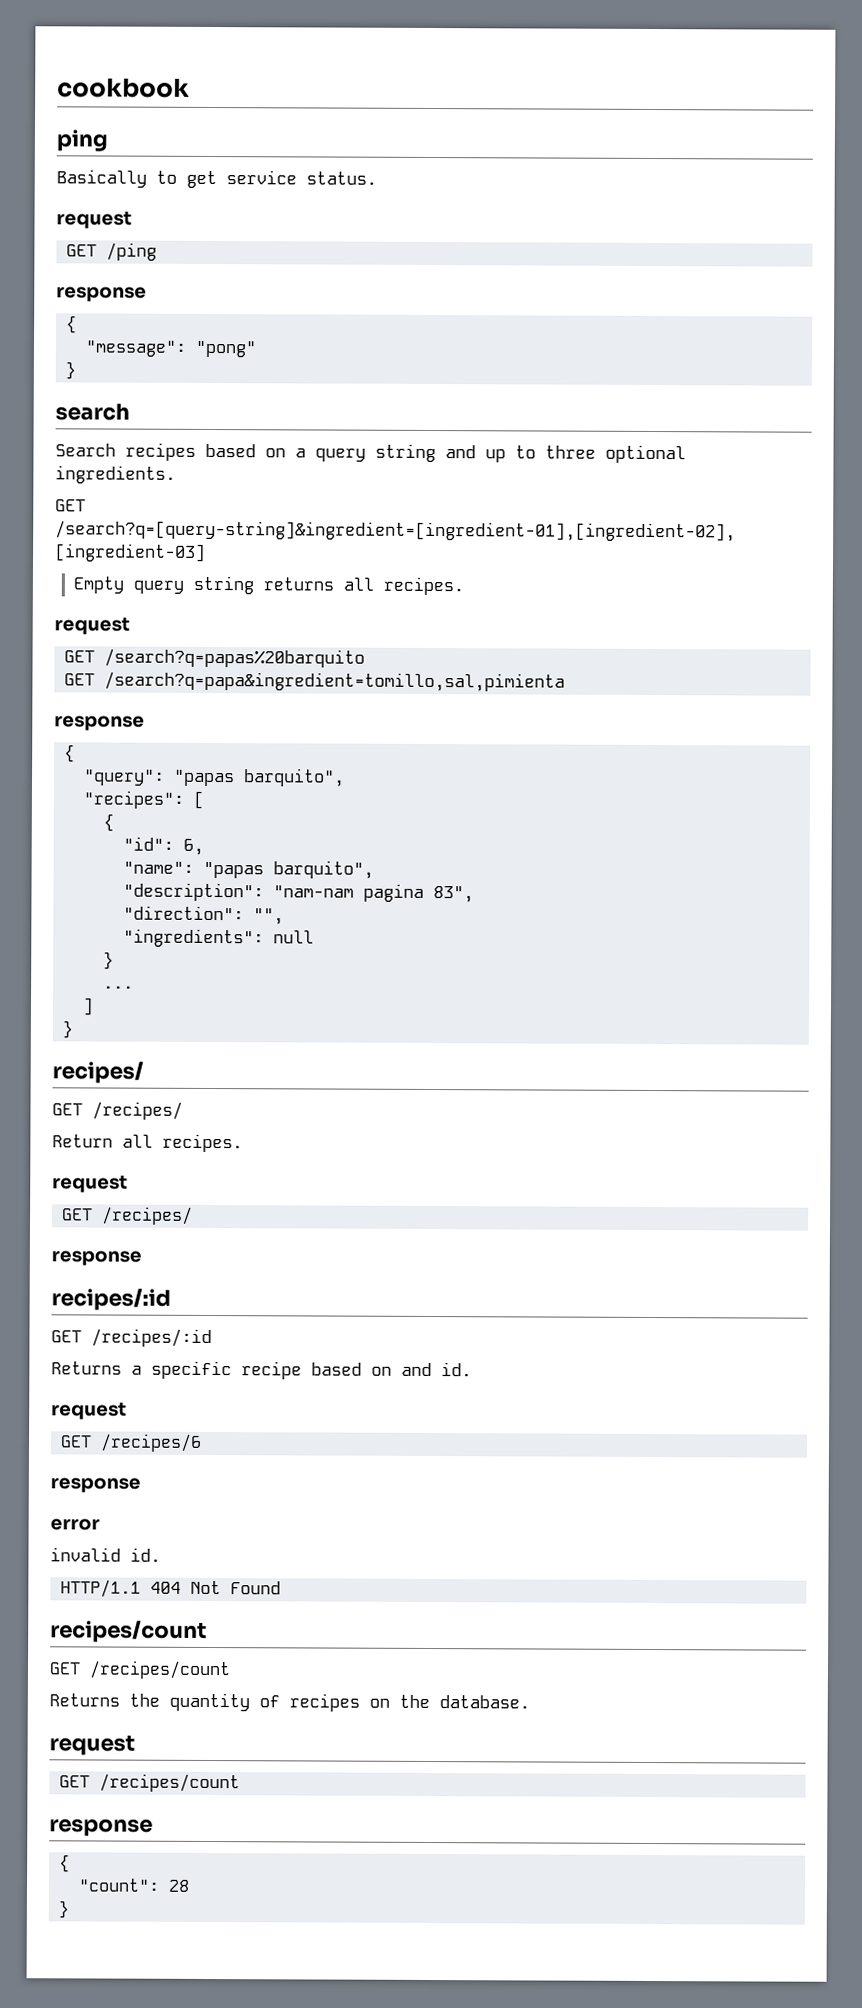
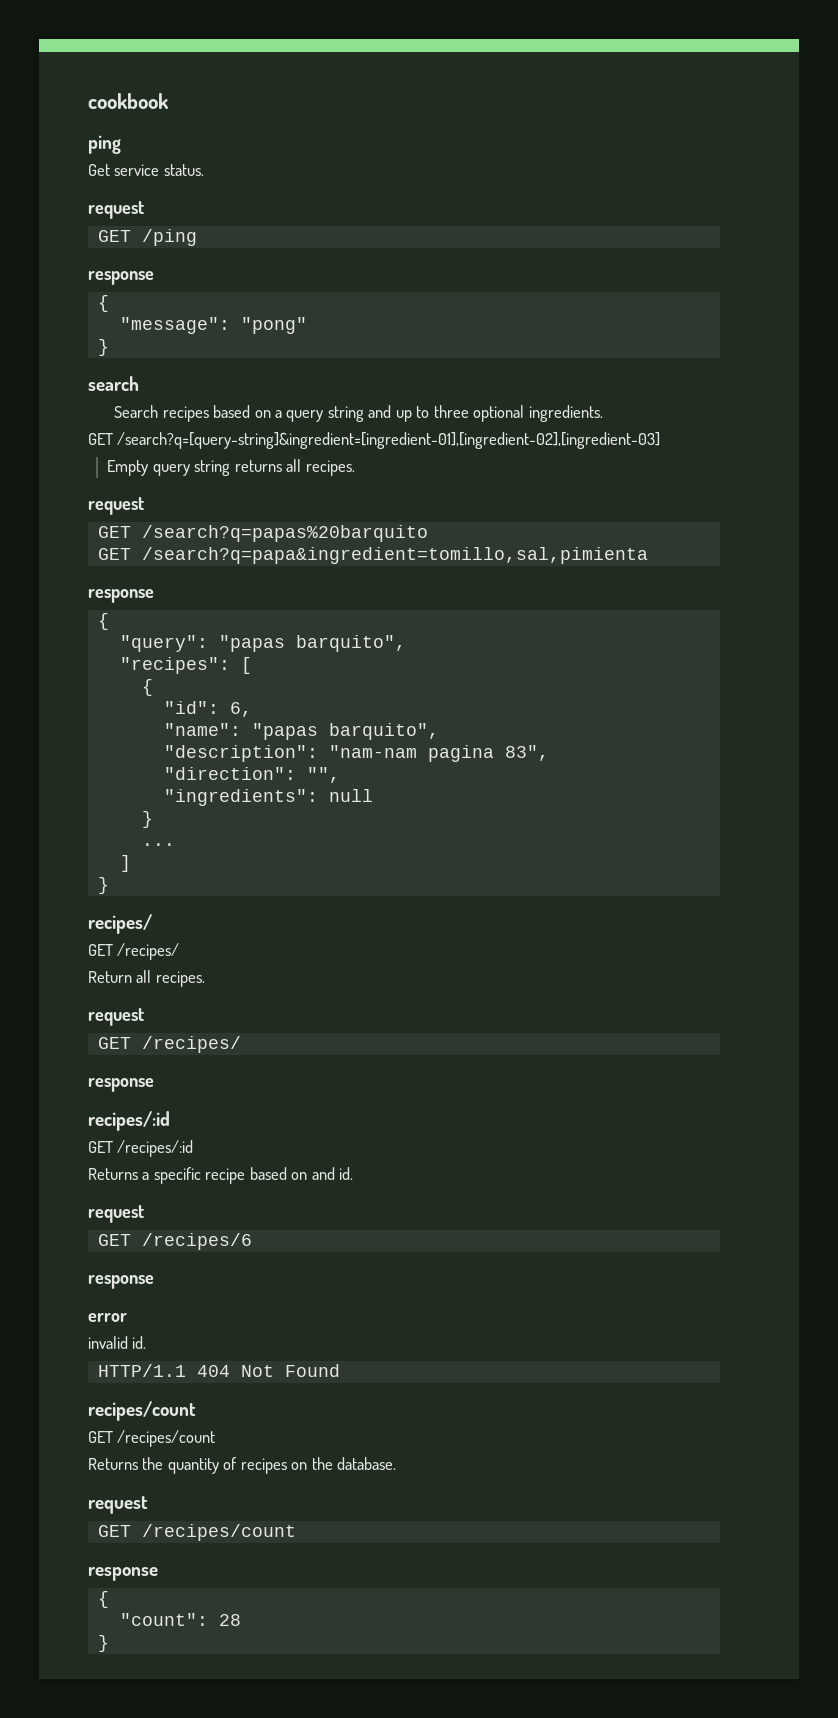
- Basically to get service status.
+ Get service status.

